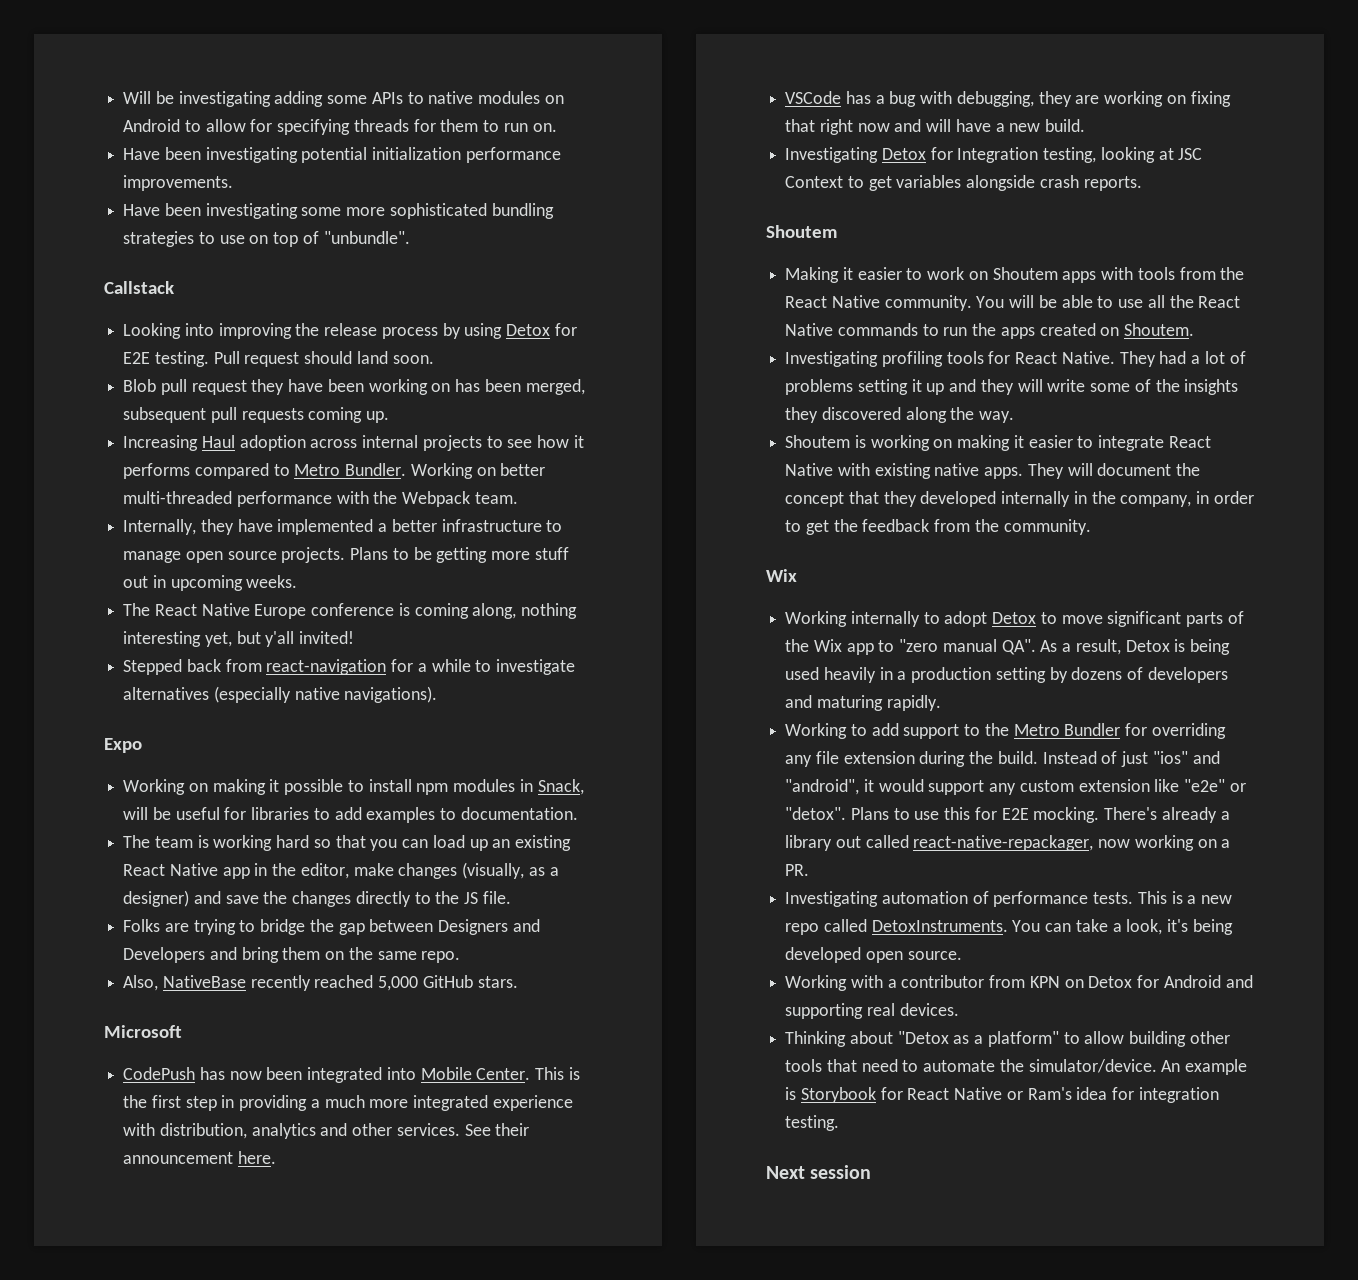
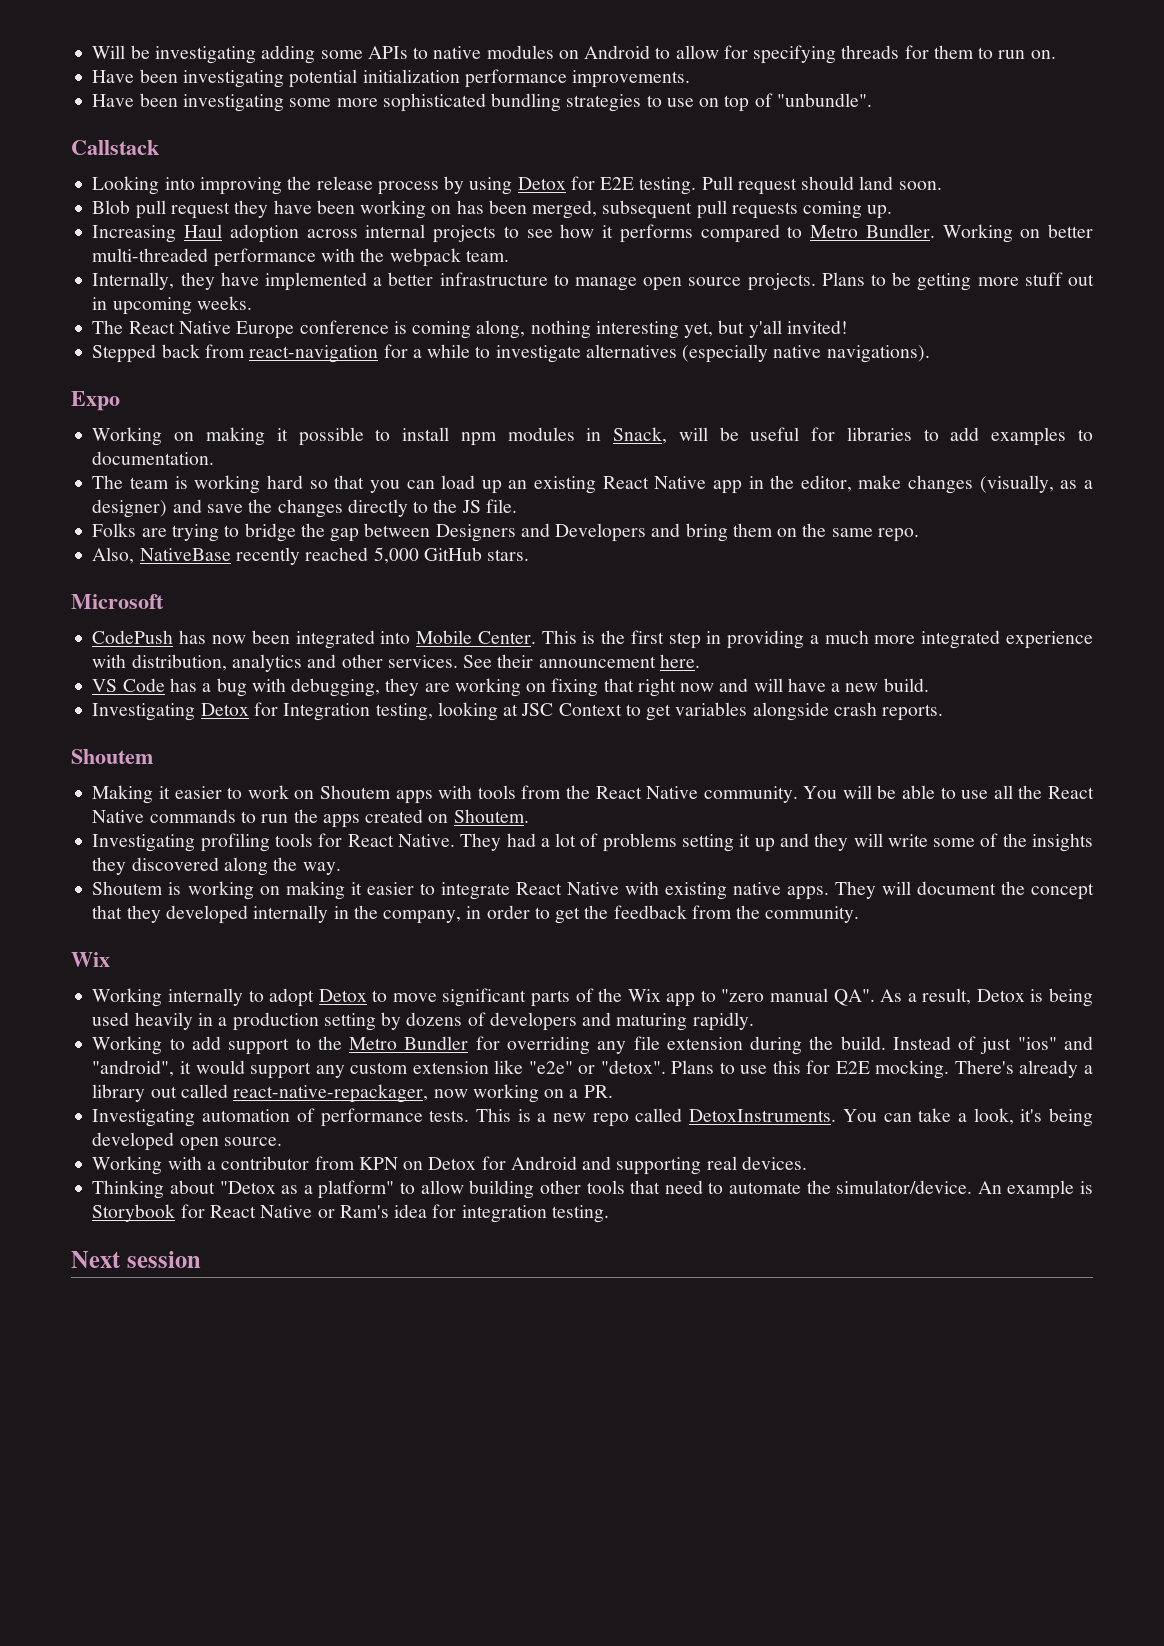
- Working on better multi-threaded performance with the Webpack team.
+ Working on better multi-threaded performance with the webpack team.
- VSCode has a bug with debugging, they are working on fixing that right now and will have a new build.
+ VS Code has a bug with debugging, they are working on fixing that right now and will have a new build.

